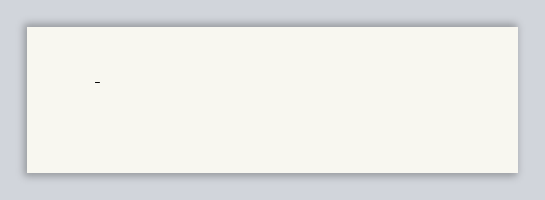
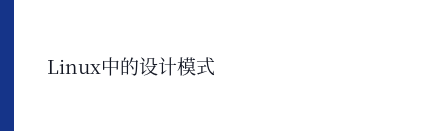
- -
+ Linux中的设计模式

